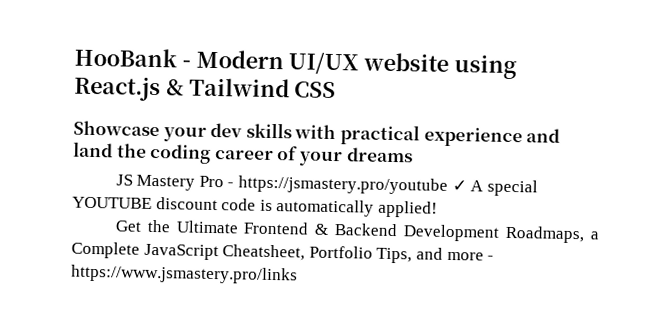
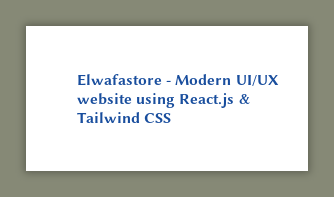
- HooBank - Modern UI/UX website using React.js & Tailwind CSS
+ Elwafastore - Modern UI/UX website using React.js & Tailwind CSS
- Showcase your dev skills with practical experience and land the coding career of your dreams
- JS Mastery Pro - https://jsmastery.pro/youtube ✓ A special YOUTUBE discount code is automatically applied!
- Get the Ultimate Frontend & Backend Development Roadmaps, a Complete JavaScript Cheatsheet, Portfolio Tips, and more - https://www.jsmastery.pro/links

